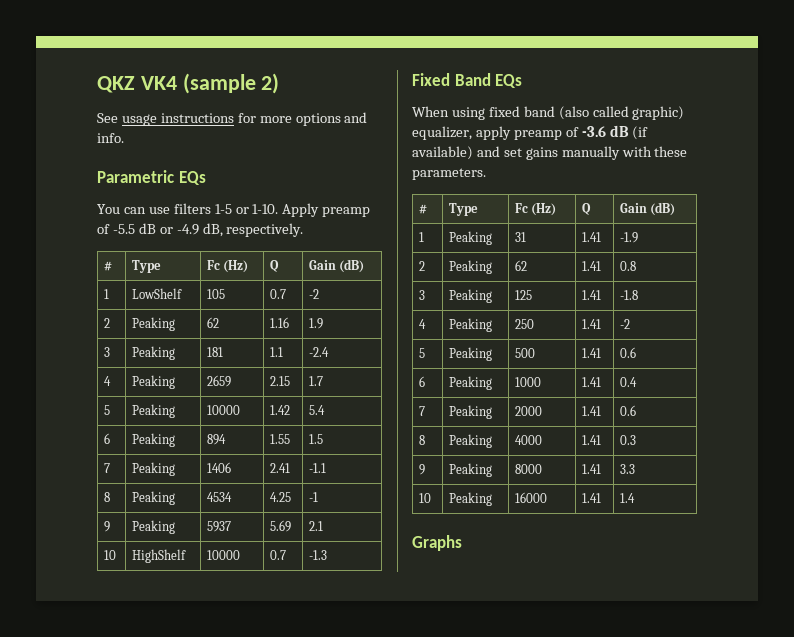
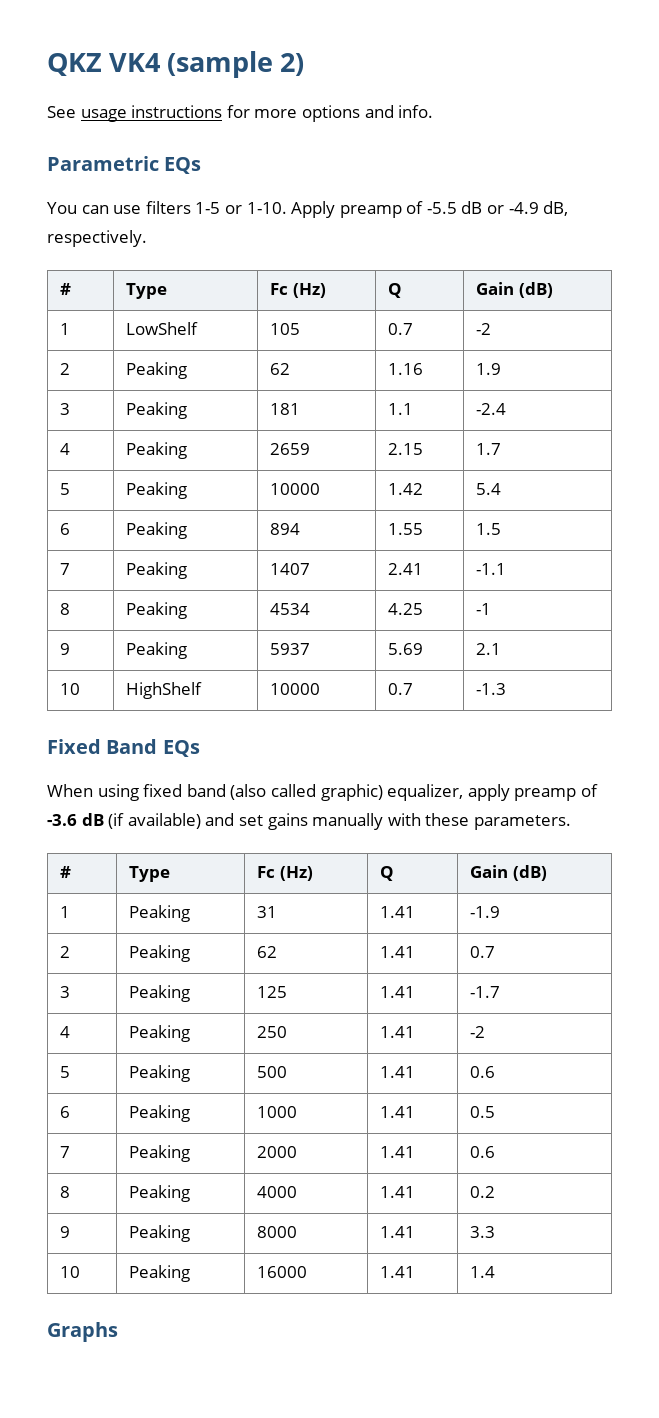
- 7 | Peaking | 1406 | 2.41 | -1.1
+ 7 | Peaking | 1407 | 2.41 | -1.1
- 2 | Peaking | 62 | 1.41 | 0.8
+ 2 | Peaking | 62 | 1.41 | 0.7
- 3 | Peaking | 125 | 1.41 | -1.8
+ 3 | Peaking | 125 | 1.41 | -1.7
- 6 | Peaking | 1000 | 1.41 | 0.4
+ 6 | Peaking | 1000 | 1.41 | 0.5
- 8 | Peaking | 4000 | 1.41 | 0.3
+ 8 | Peaking | 4000 | 1.41 | 0.2

